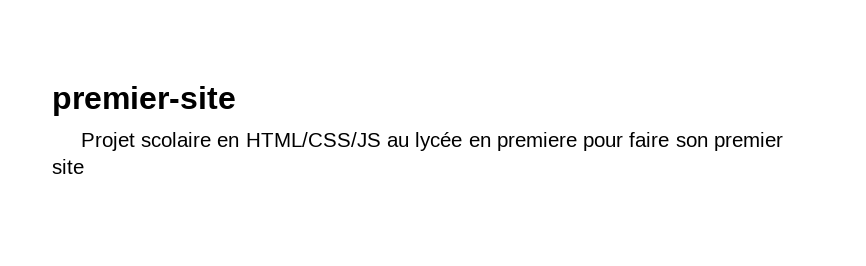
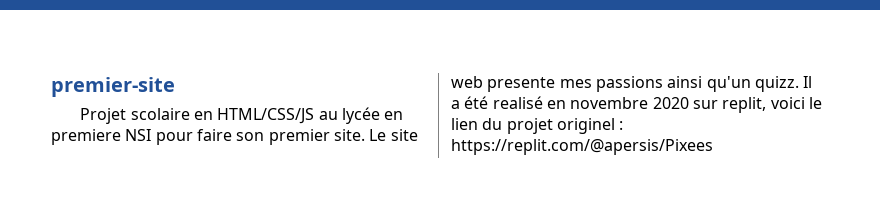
- Projet scolaire en HTML/CSS/JS au lycée en premiere pour faire son premier site
+ Projet scolaire en HTML/CSS/JS au lycée en premiere NSI pour faire son premier site. Le site web presente mes passions ainsi qu'un quizz. Il a été realisé en novembre 2020 sur replit, voici le lien du projet originel : https://replit.com/@apersis/Pixees

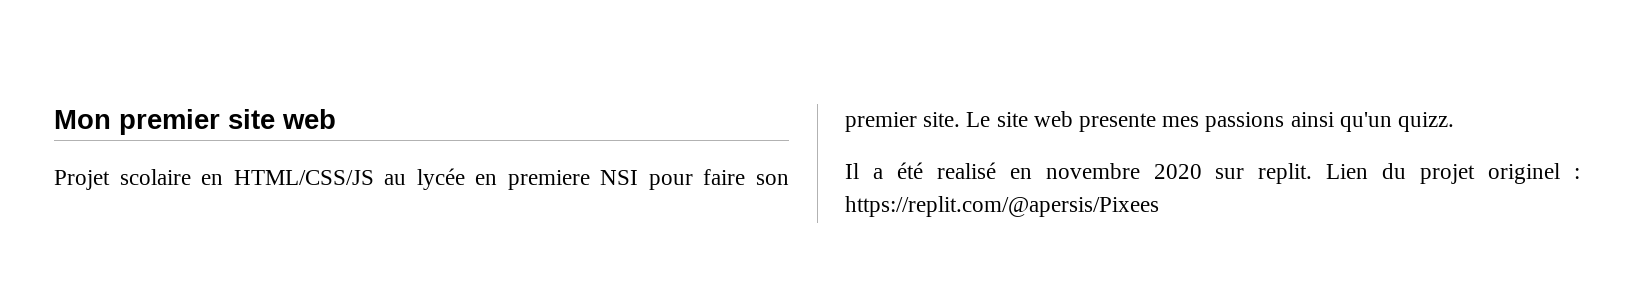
- premier-site
+ Mon premier site web
- Le site web presente mes passions ainsi qu'un quizz. Il a été realisé en novembre 2020 sur replit, voici le lien du projet originel : https://replit.com/@apersis/Pixees
+ Le site web presente mes passions ainsi qu'un quizz.
+ Il a été realisé en novembre 2020 sur replit. Lien du projet originel : https://replit.com/@apersis/Pixees

